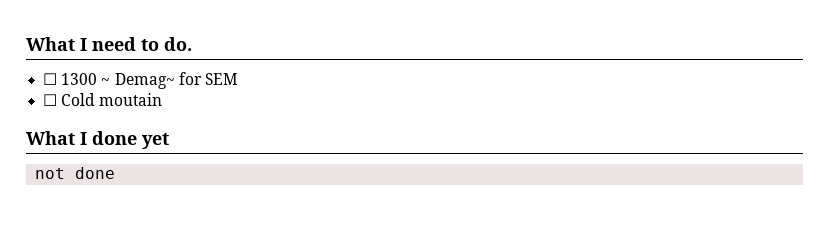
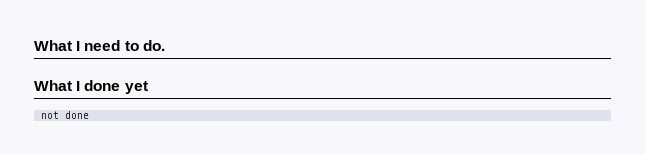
- ☐ 1300 ~ Demag~ for SEM
- ☐ Cold moutain

